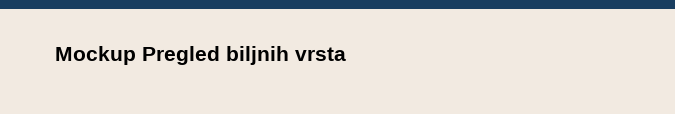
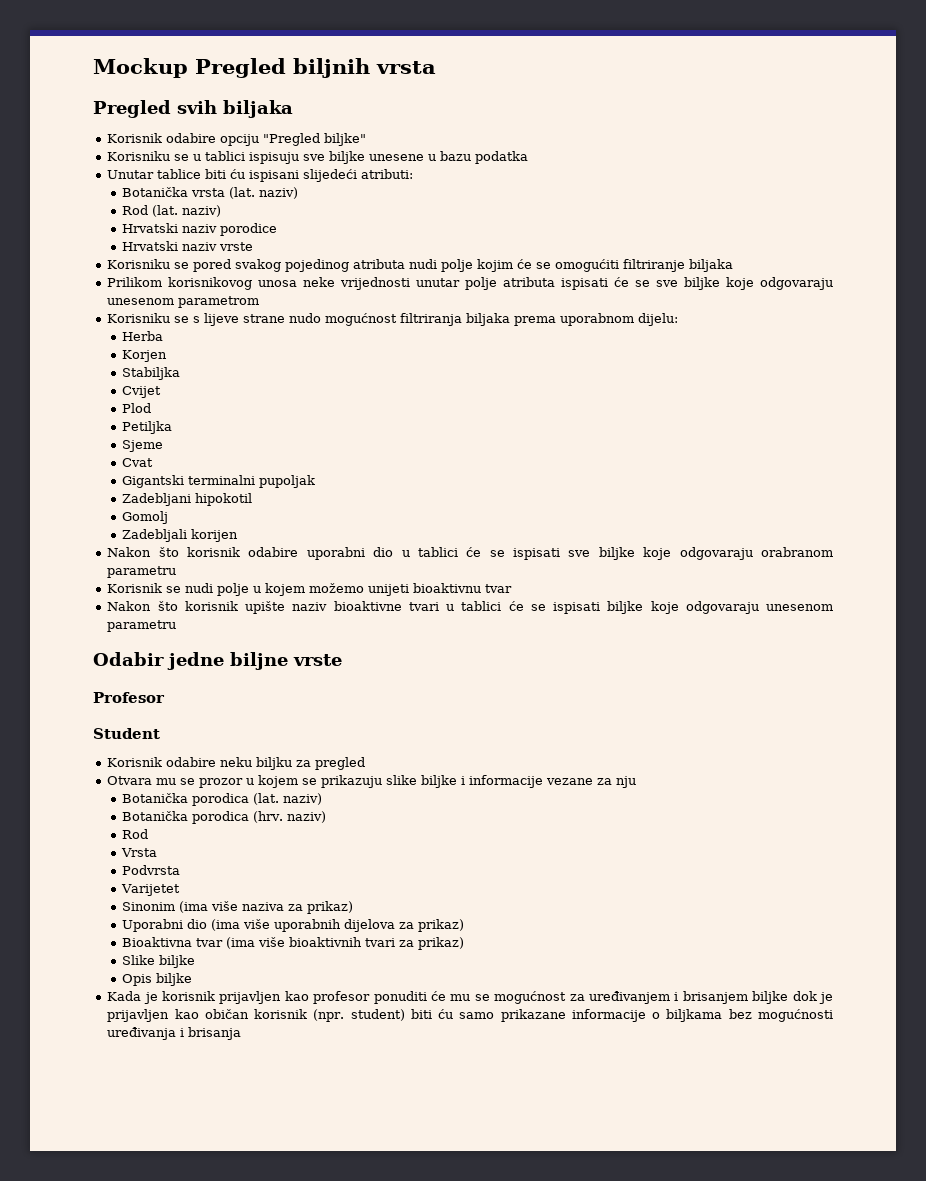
+ Pregled svih biljaka
+ Korisnik odabire opciju "Pregled biljke"
+ Korisniku se u tablici ispisuju sve biljke unesene u bazu podatka
+ Unutar tablice biti ću ispisani slijedeći atributi:
+ Botanička vrsta (lat. naziv)
+ Rod (lat. naziv)
+ Hrvatski naziv porodice
+ Hrvatski naziv vrste
+ Korisniku se pored svakog pojedinog atributa nudi polje kojim će se omogućiti filtriranje biljaka
+ Prilikom korisnikovog unosa neke vrijednosti unutar polje atributa ispisati će se sve biljke koje odgovaraju unesenom parametrom
+ Korisniku se s lijeve strane nudo mogućnost filtriranja biljaka prema uporabnom dijelu:
+ Herba
+ Korjen
+ Stabiljka
+ Cvijet
+ Plod
+ Petiljka
+ Sjeme
+ Cvat
+ Gigantski terminalni pupoljak
+ Zadebljani hipokotil
+ Gomolj
+ Zadebljali korijen
+ Nakon što korisnik odabire uporabni dio u tablici će se ispisati sve biljke koje odgovaraju orabranom parametru
+ Korisnik se nudi polje u kojem možemo unijeti bioaktivnu tvar
+ Nakon što korisnik upište naziv bioaktivne tvari u tablici će se ispisati biljke koje odgovaraju unesenom parametru
+ Odabir jedne biljne vrste
+ Profesor
+ Student
+ Korisnik odabire neku biljku za pregled
+ Otvara mu se prozor u kojem se prikazuju slike biljke i informacije vezane za nju
+ Botanička porodica (lat. naziv)
+ Botanička porodica (hrv. naziv)
+ Rod
+ Vrsta
+ Podvrsta
+ Varijetet
+ Sinonim (ima više naziva za prikaz)
+ Uporabni dio (ima više uporabnih dijelova za prikaz)
+ Bioaktivna tvar (ima više bioaktivnih tvari za prikaz)
+ Slike biljke
+ Opis biljke
+ Kada je korisnik prijavljen kao profesor ponuditi će mu se mogućnost za uređivanjem i brisanjem biljke dok je prijavljen kao običan korisnik (npr. student) biti ću samo prikazane informacije o biljkama bez mogućnosti uređivanja i brisanja

